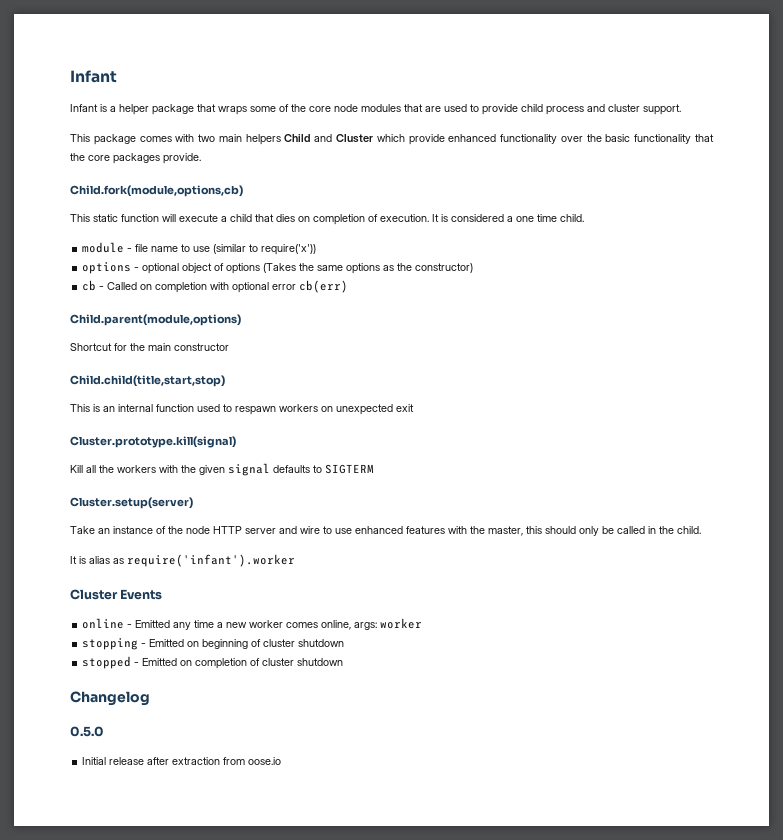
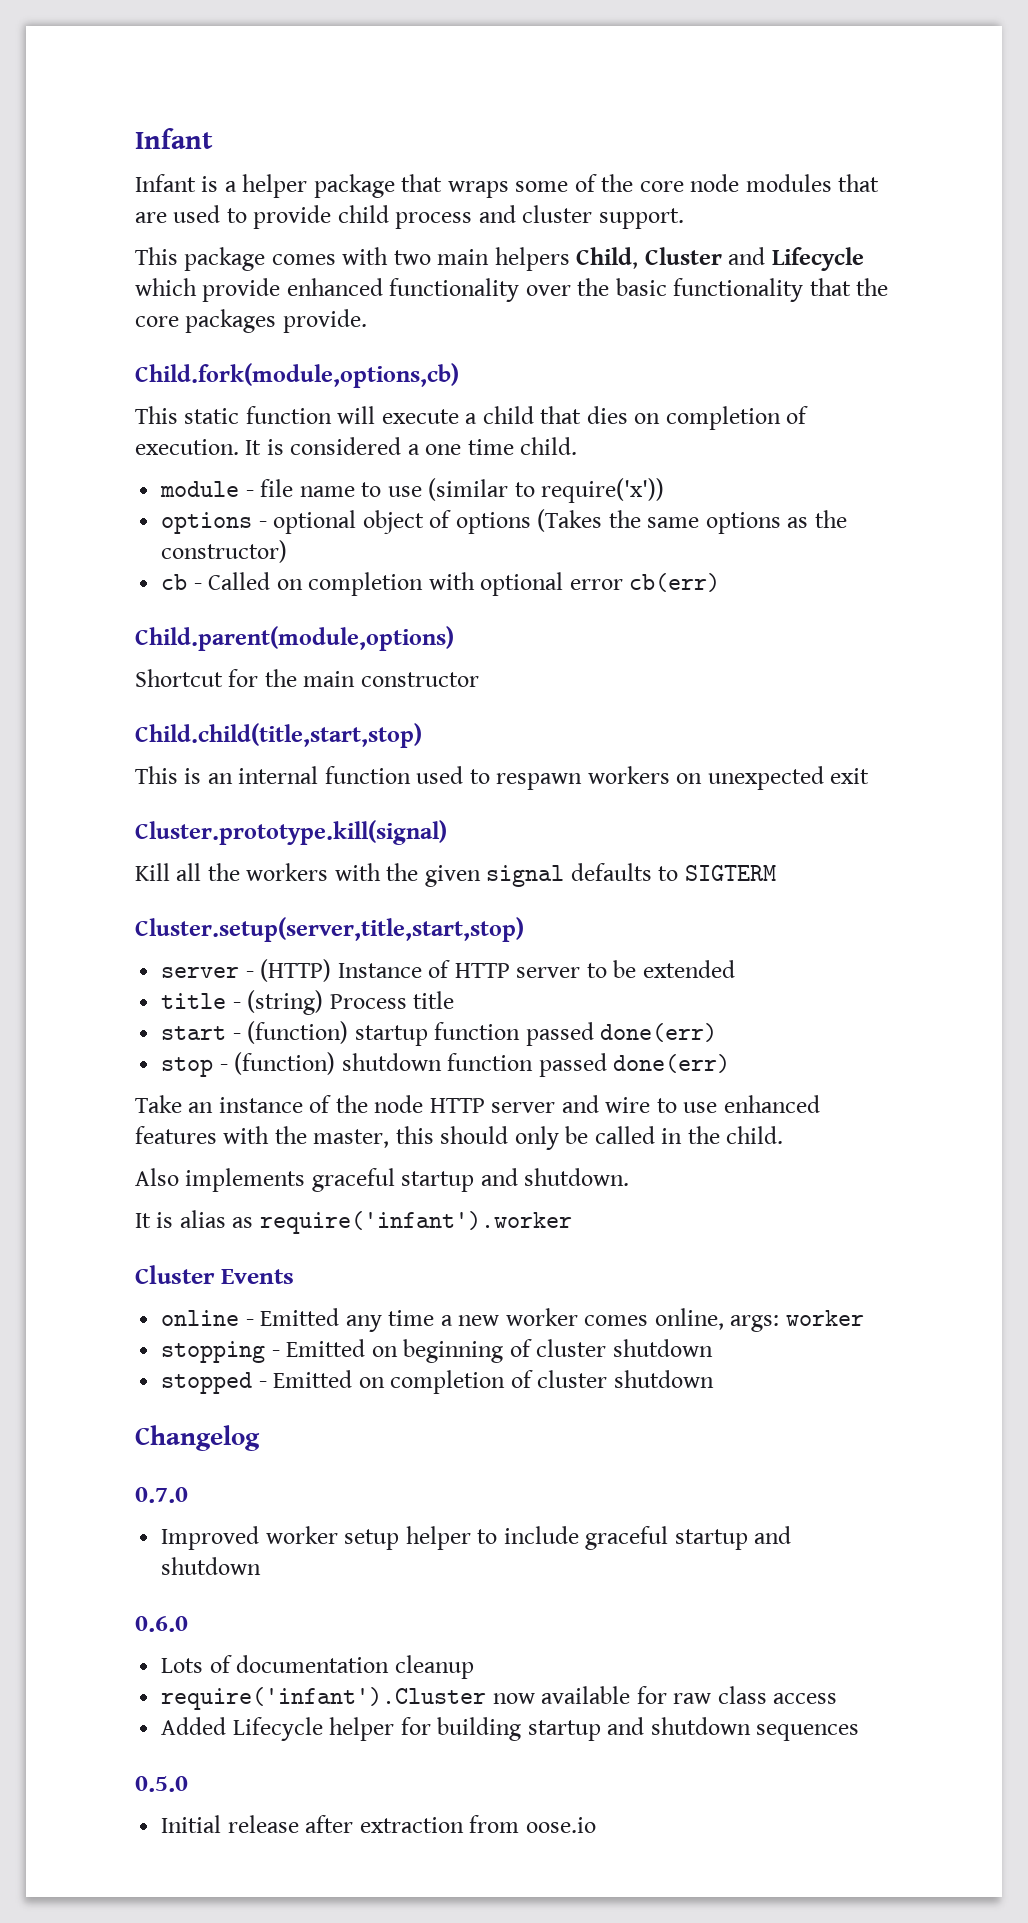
- This package comes with two main helpers Child and Cluster which provide enhanced functionality over the basic functionality that the core packages provide.
+ This package comes with two main helpers Child, Cluster and Lifecycle which provide enhanced functionality over the basic functionality that the core packages provide.
- Cluster.setup(server)
+ Cluster.setup(server,title,start,stop)
+ server - (HTTP) Instance of HTTP server to be extended
+ title - (string) Process title
+ start - (function) startup function passed done(err)
+ stop - (function) shutdown function passed done(err)
+ Also implements graceful startup and shutdown.
+ 0.7.0
+ Improved worker setup helper to include graceful startup and shutdown
+ 0.6.0
+ Lots of documentation cleanup
+ require('infant').Cluster now available for raw class access
+ Added Lifecycle helper for building startup and shutdown sequences

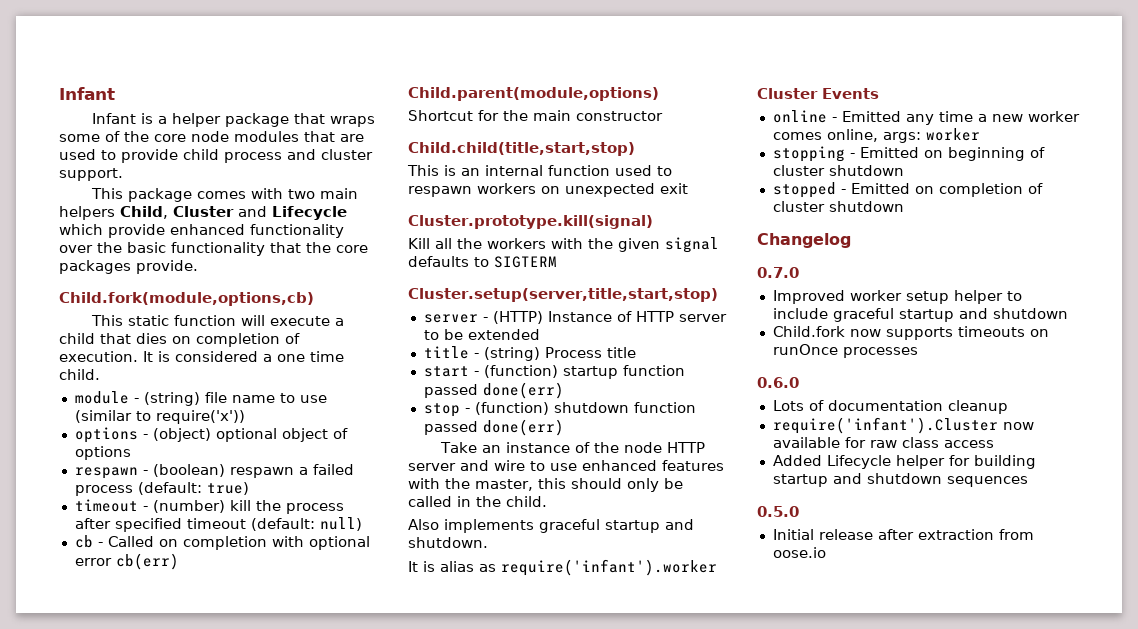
- module - file name to use (similar to require('x'))
+ module - (string) file name to use (similar to require('x'))
- options - optional object of options (Takes the same options as the constructor)
+ options - (object) optional object of options
+ respawn - (boolean) respawn a failed process (default: true)
+ timeout - (number) kill the process after specified timeout (default: null)
+ Child.fork now supports timeouts on runOnce processes

